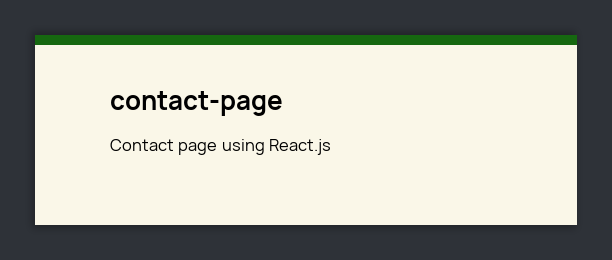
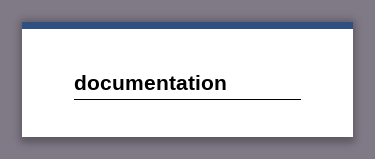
- contact-page
- Contact page using React.js
+ documentation

